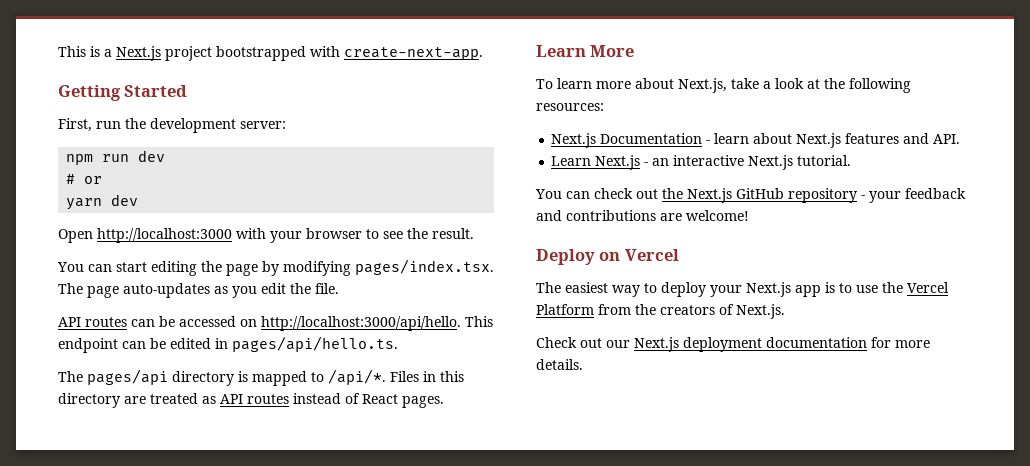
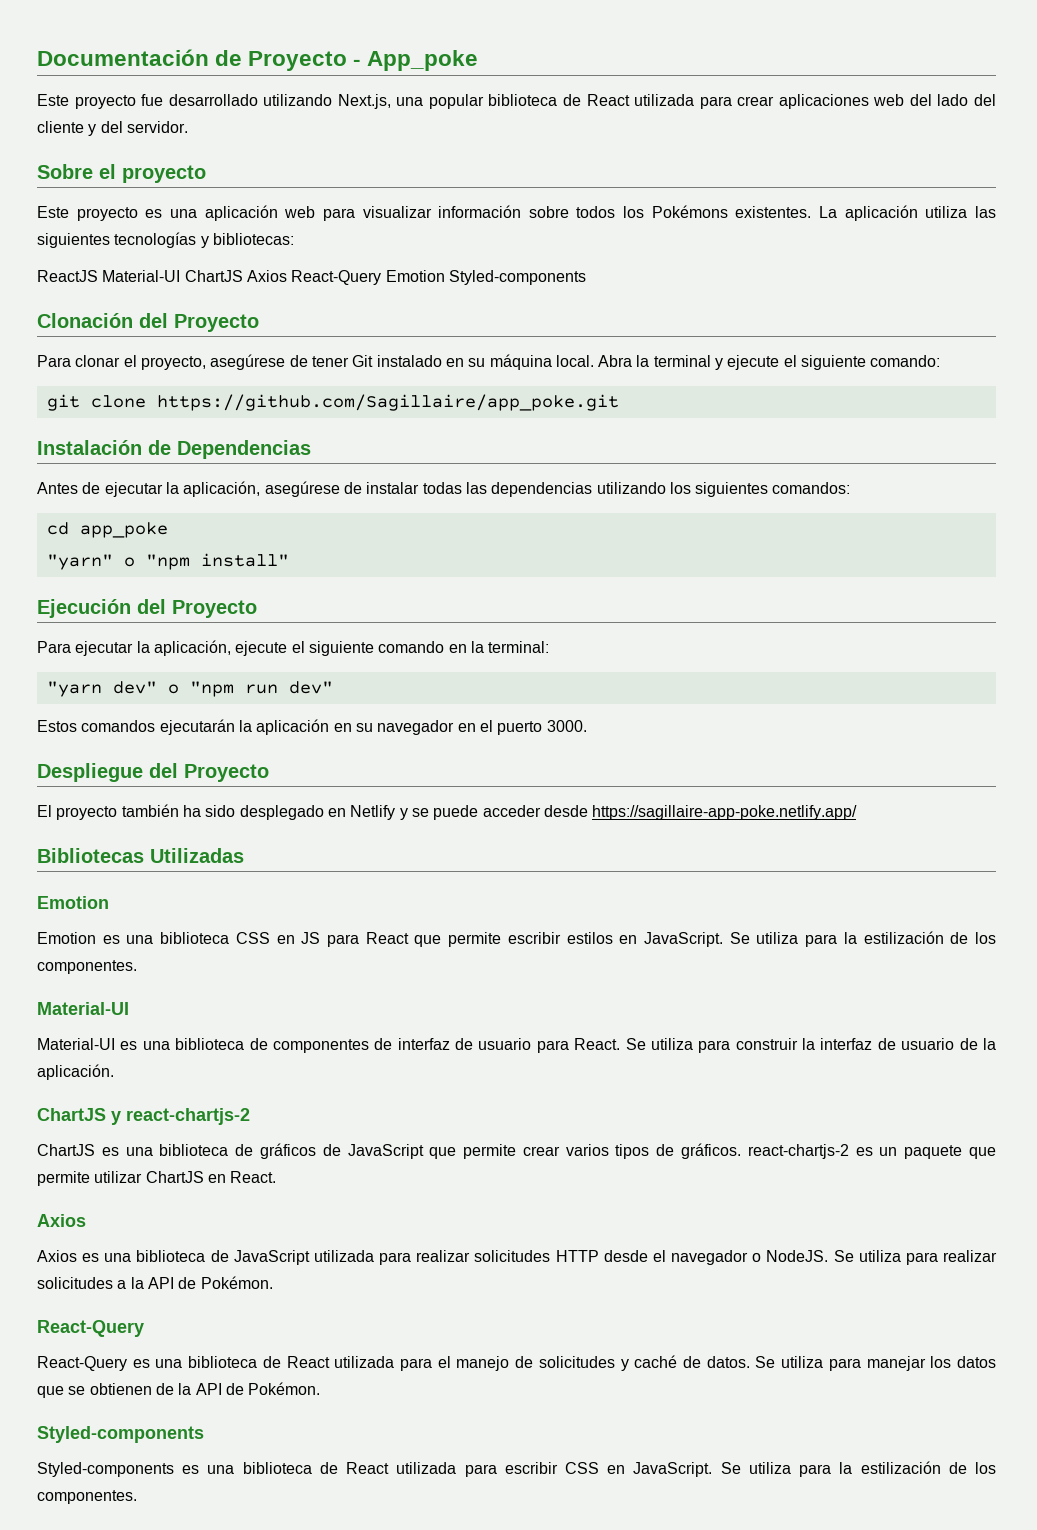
- This is a Next.js project bootstrapped with create-next-app.
- Getting Started
- First, run the development server:
- npm run dev
- # or
- yarn dev
- Open http://localhost:3000 with your browser to see the result.
- You can start editing the page by modifying pages/index.tsx. The page auto-updates as you edit the file.
- API routes can be accessed on http://localhost:3000/api/hello. This endpoint can be edited in pages/api/hello.ts.
- The pages/api directory is mapped to /api/*. Files in this directory are treated as API routes instead of React pages.
- Learn More
- To learn more about Next.js, take a look at the following resources:
- Next.js Documentation - learn about Next.js features and API.
- Learn Next.js - an interactive Next.js tutorial.
- You can check out the Next.js GitHub repository - your feedback and contributions are welcome!
- Deploy on Vercel
- The easiest way to deploy your Next.js app is to use the Vercel Platform from the creators of Next.js.
- Check out our Next.js deployment documentation for more details.
+ Documentación de Proyecto - App_poke
+ Este proyecto fue desarrollado utilizando Next.js, una popular biblioteca de React utilizada para crear aplicaciones web del lado del cliente y del servidor.
+ Sobre el proyecto
+ Este proyecto es una aplicación web para visualizar información sobre todos los Pokémons existentes. La aplicación utiliza las siguientes tecnologías y bibliotecas:
+ ReactJS Material-UI ChartJS Axios React-Query Emotion Styled-components
+ Clonación del Proyecto
+ Para clonar el proyecto, asegúrese de tener Git instalado en su máquina local. Abra la terminal y ejecute el siguiente comando:
+ git clone https://github.com/Sagillaire/app_poke.git
+ Instalación de Dependencias
+ Antes de ejecutar la aplicación, asegúrese de instalar todas las dependencias utilizando los siguientes comandos:
+ cd app_poke
+ "yarn" o "npm install"
+ Ejecución del Proyecto
+ Para ejecutar la aplicación, ejecute el siguiente comando en la terminal:
+ "yarn dev" o "npm run dev"
+ Estos comandos ejecutarán la aplicación en su navegador en el puerto 3000.
+ Despliegue del Proyecto
+ El proyecto también ha sido desplegado en Netlify y se puede acceder desde https://sagillaire-app-poke.netlify.app/
+ Bibliotecas Utilizadas
+ Emotion
+ Emotion es una biblioteca CSS en JS para React que permite escribir estilos en JavaScript. Se utiliza para la estilización de los componentes.
+ Material-UI
+ Material-UI es una biblioteca de componentes de interfaz de usuario para React. Se utiliza para construir la interfaz de usuario de la aplicación.
+ ChartJS y react-chartjs-2
+ ChartJS es una biblioteca de gráficos de JavaScript que permite crear varios tipos de gráficos. react-chartjs-2 es un paquete que permite utilizar ChartJS en React.
+ Axios
+ Axios es una biblioteca de JavaScript utilizada para realizar solicitudes HTTP desde el navegador o NodeJS. Se utiliza para realizar solicitudes a la API de Pokémon.
+ React-Query
+ React-Query es una biblioteca de React utilizada para el manejo de solicitudes y caché de datos. Se utiliza para manejar los datos que se obtienen de la API de Pokémon.
+ Styled-components
+ Styled-components es una biblioteca de React utilizada para escribir CSS en JavaScript. Se utiliza para la estilización de los componentes.

